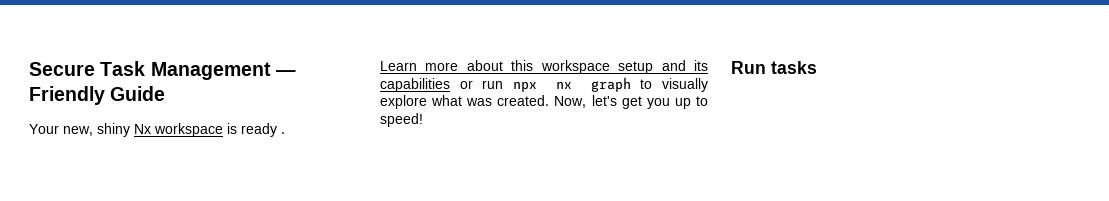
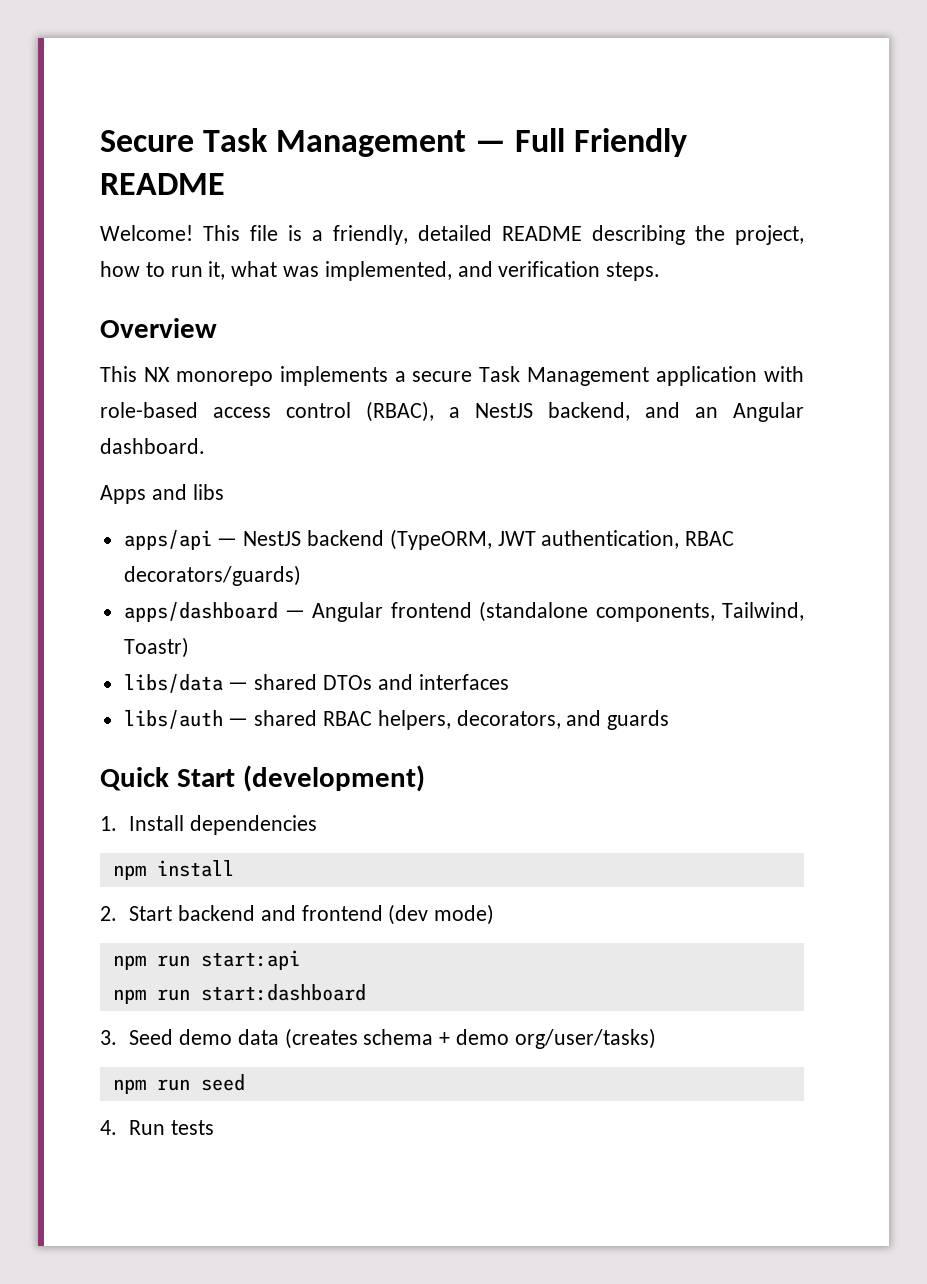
- Secure Task Management — Friendly Guide
- Your new, shiny Nx workspace is ready .
- Learn more about this workspace setup and its capabilities or run npx nx graph to visually explore what was created. Now, let's get you up to speed!
- Run tasks
+ Secure Task Management — Full Friendly README
+ Welcome! This file is a friendly, detailed README describing the project, how to run it, what was implemented, and verification steps.
+ Overview
+ This NX monorepo implements a secure Task Management application with role-based access control (RBAC), a NestJS backend, and an Angular dashboard.
+ Apps and libs
+ apps/api — NestJS backend (TypeORM, JWT authentication, RBAC decorators/guards)
+ apps/dashboard — Angular frontend (standalone components, Tailwind, Toastr)
+ libs/data — shared DTOs and interfaces
+ libs/auth — shared RBAC helpers, decorators, and guards
+ Quick Start (development)
+ 1. Install dependencies
+ npm install
+ 2. Start backend and frontend (dev mode)
+ npm run start:api
+ npm run start:dashboard
+ 3. Seed demo data (creates schema + demo org/user/tasks)
+ npm run seed
+ 4. Run tests

